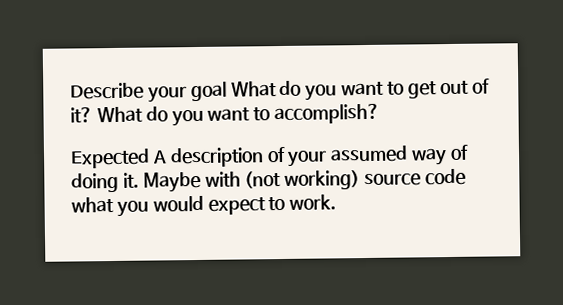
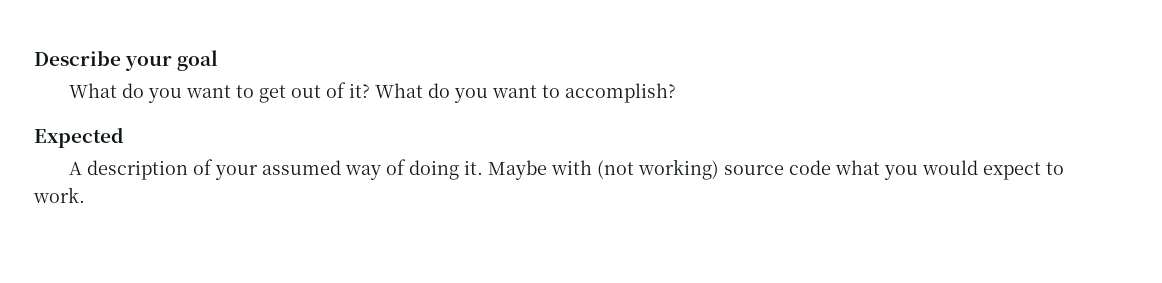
- Describe your goal What do you want to get out of it?
+ Describe your goal
+ What do you want to get out of it?
- Expected A description of your assumed way of doing it.
+ Expected
+ A description of your assumed way of doing it.

